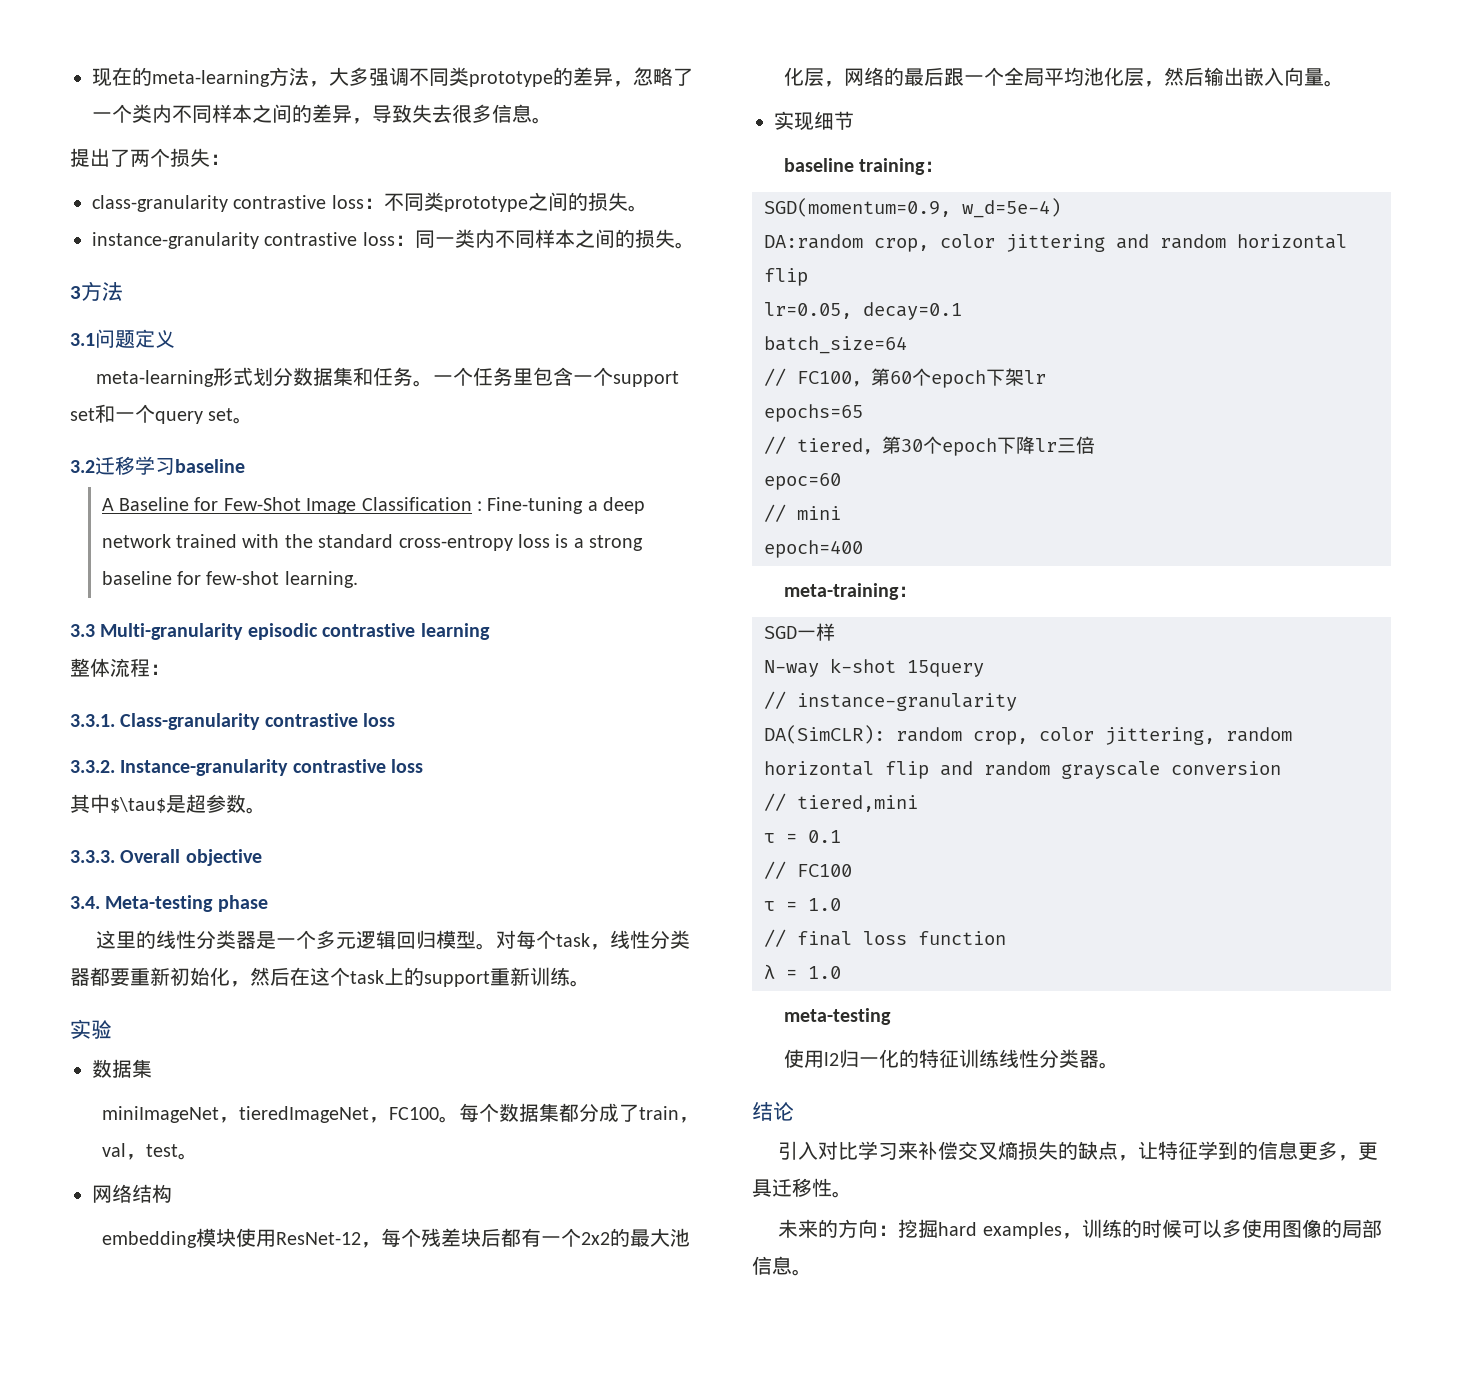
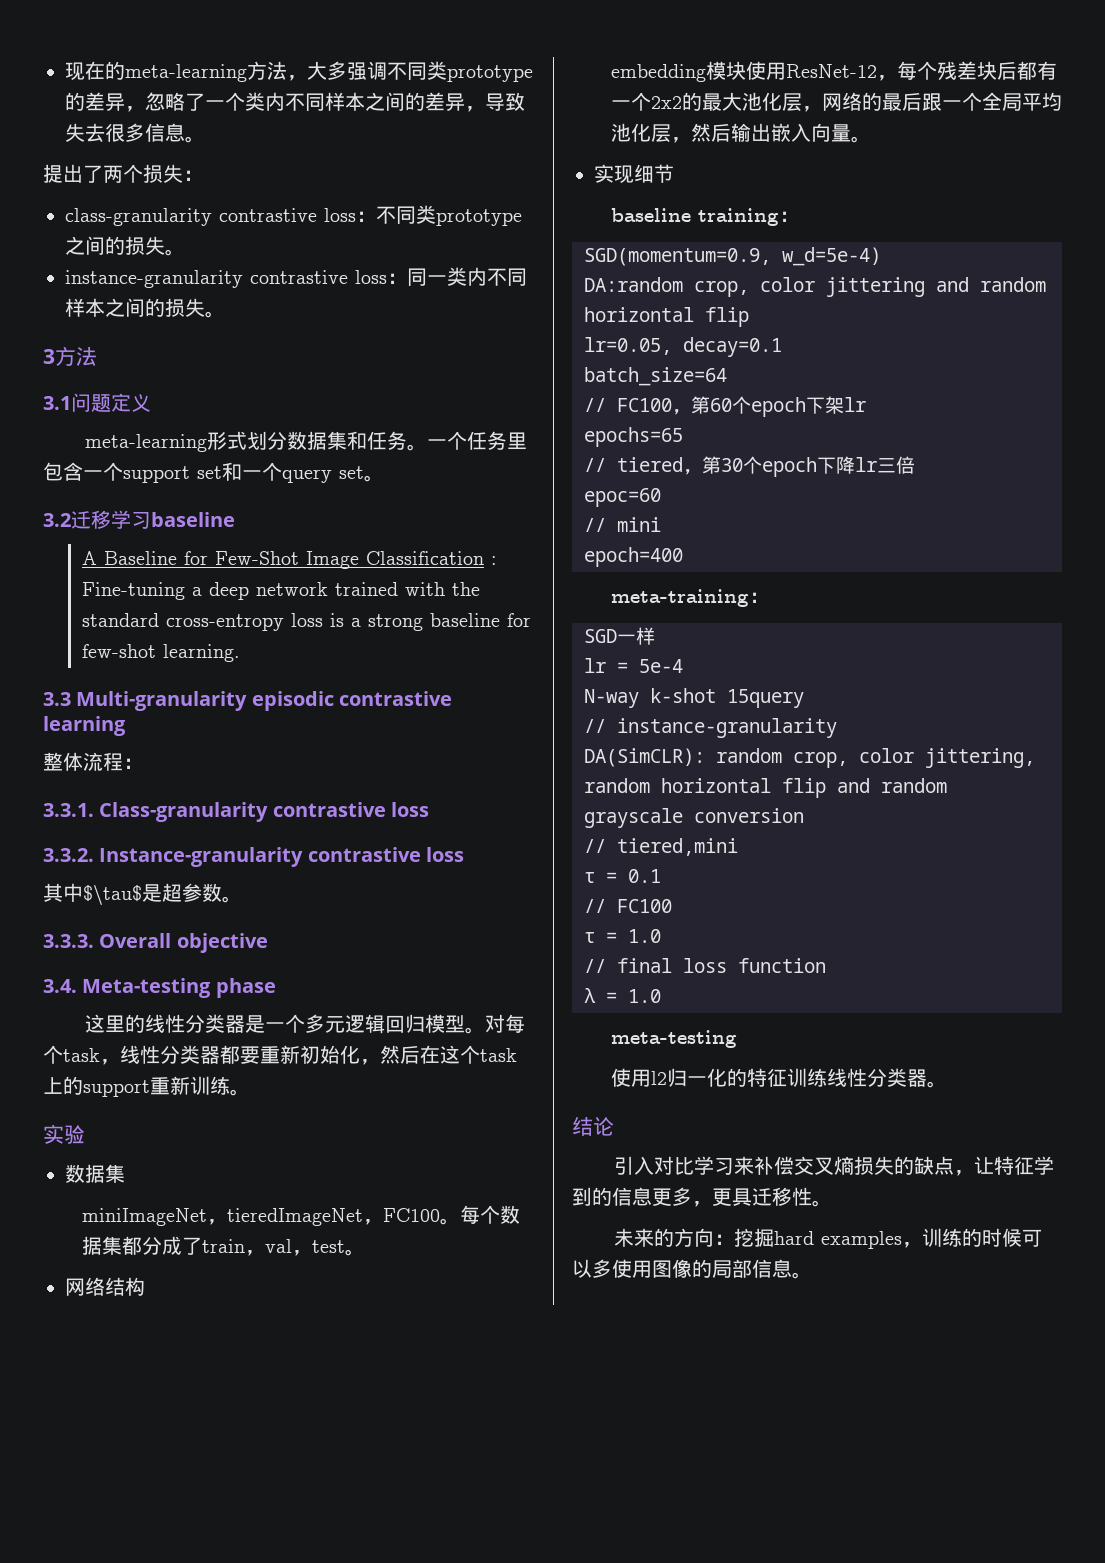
+ lr = 5e-4

